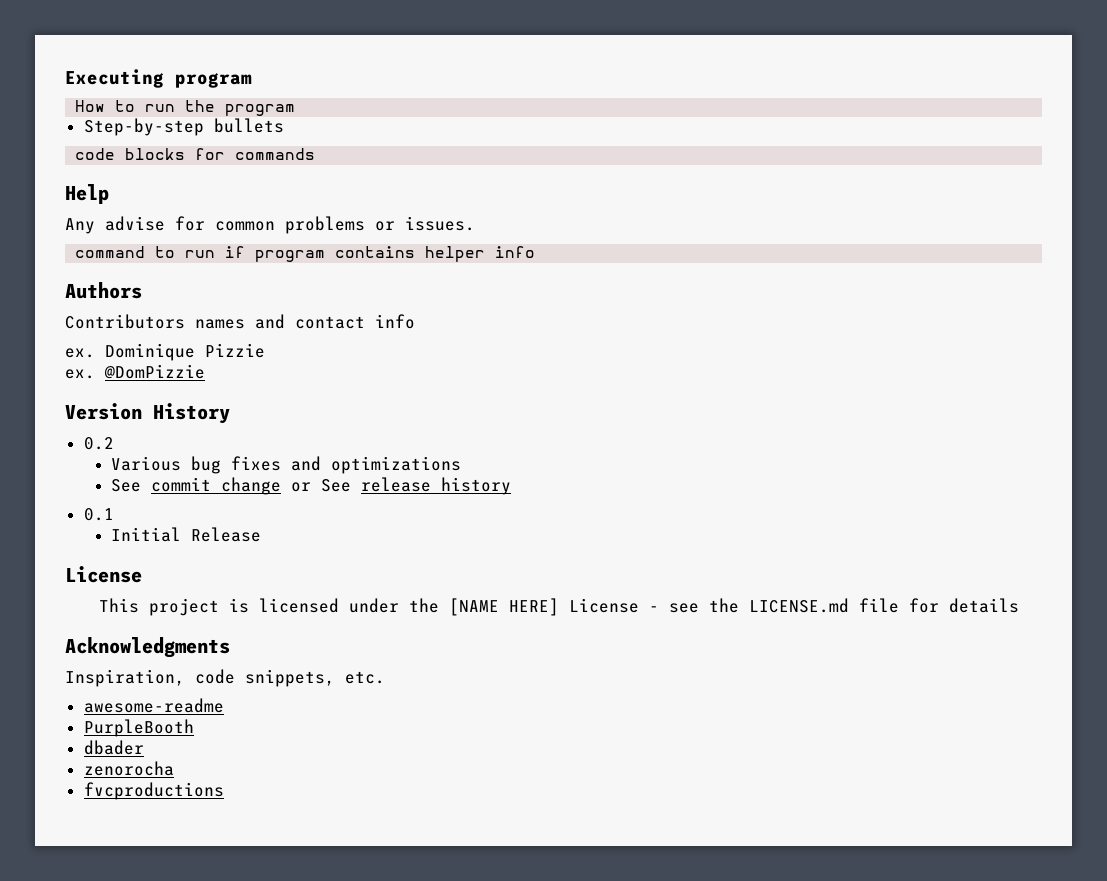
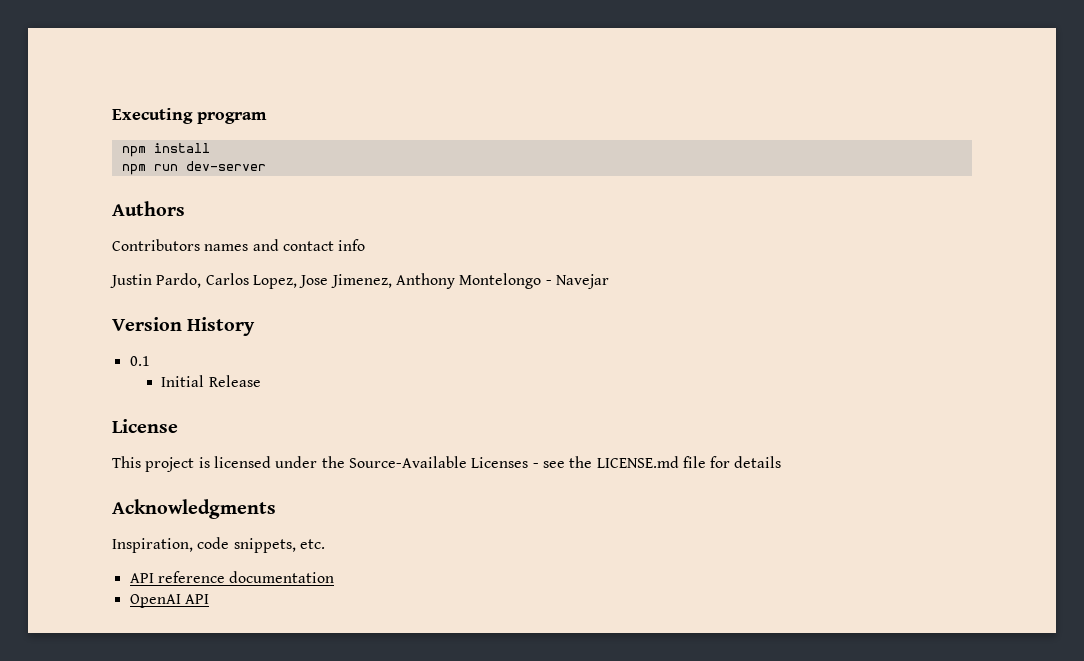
- How to run the program
- Step-by-step bullets
- code blocks for commands
- Help
- Any advise for common problems or issues.
- command to run if program contains helper info
+ npm install
+ npm run dev-server
- ex. Dominique Pizzie
- ex. @DomPizzie
+ Justin Pardo, Carlos Lopez, Jose Jimenez, Anthony Montelongo - Navejar
  Version History
- 0.2
- Various bug fixes and optimizations
- See commit change or See release history
- This project is licensed under the [NAME HERE] License - see the LICENSE.md file for details
+ This project is licensed under the Source-Available Licenses - see the LICENSE.md file for details
- awesome-readme
- PurpleBooth
- dbader
- zenorocha
- fvcproductions
+ API reference documentation
+ OpenAI API

